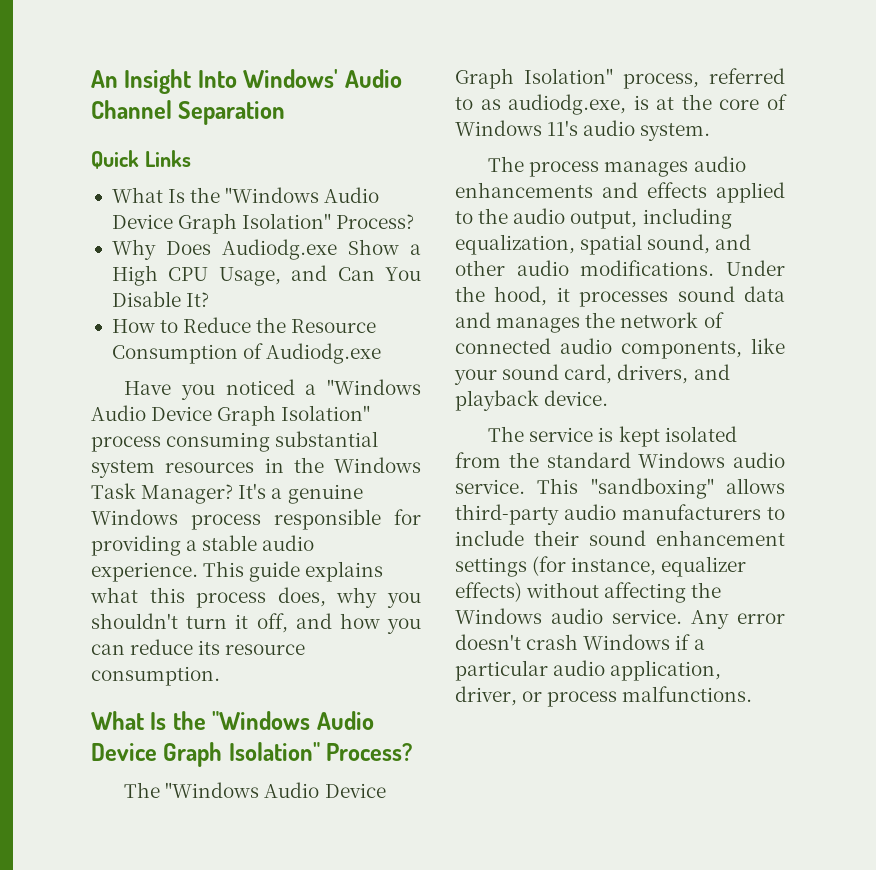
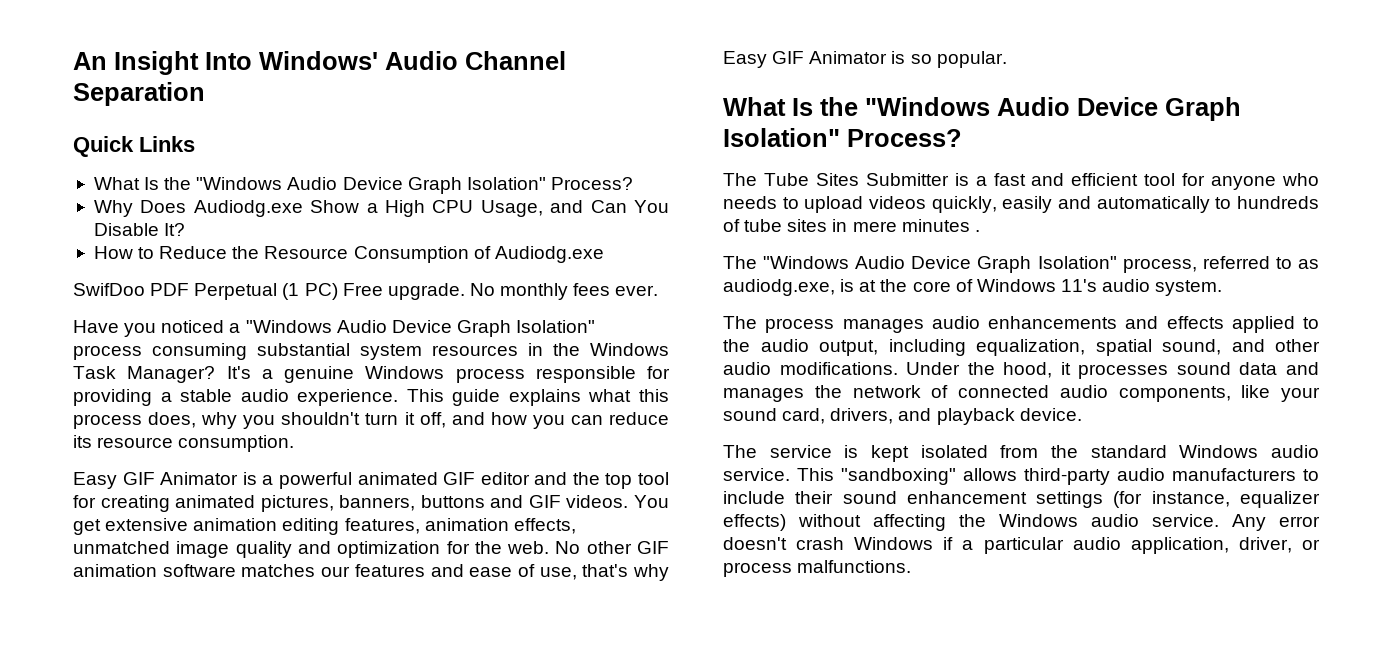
+ SwifDoo PDF Perpetual (1 PC) Free upgrade. No monthly fees ever.
  This guide explains what this process does, why you shouldn't turn it off, and how you can reduce its resource consumption.
+ Easy GIF Animator is a powerful animated GIF editor and the top tool for creating animated pictures, banners, buttons and GIF videos. You get extensive animation editing features, animation effects, unmatched image quality and optimization for the web. No other GIF animation software matches our features and ease of use, that's why Easy GIF Animator is so popular.
  What Is the "Windows Audio Device Graph Isolation" Process?
+ The Tube Sites Submitter is a fast and efficient tool for anyone who needs to upload videos quickly, easily and automatically to hundreds of tube sites in mere minutes .

